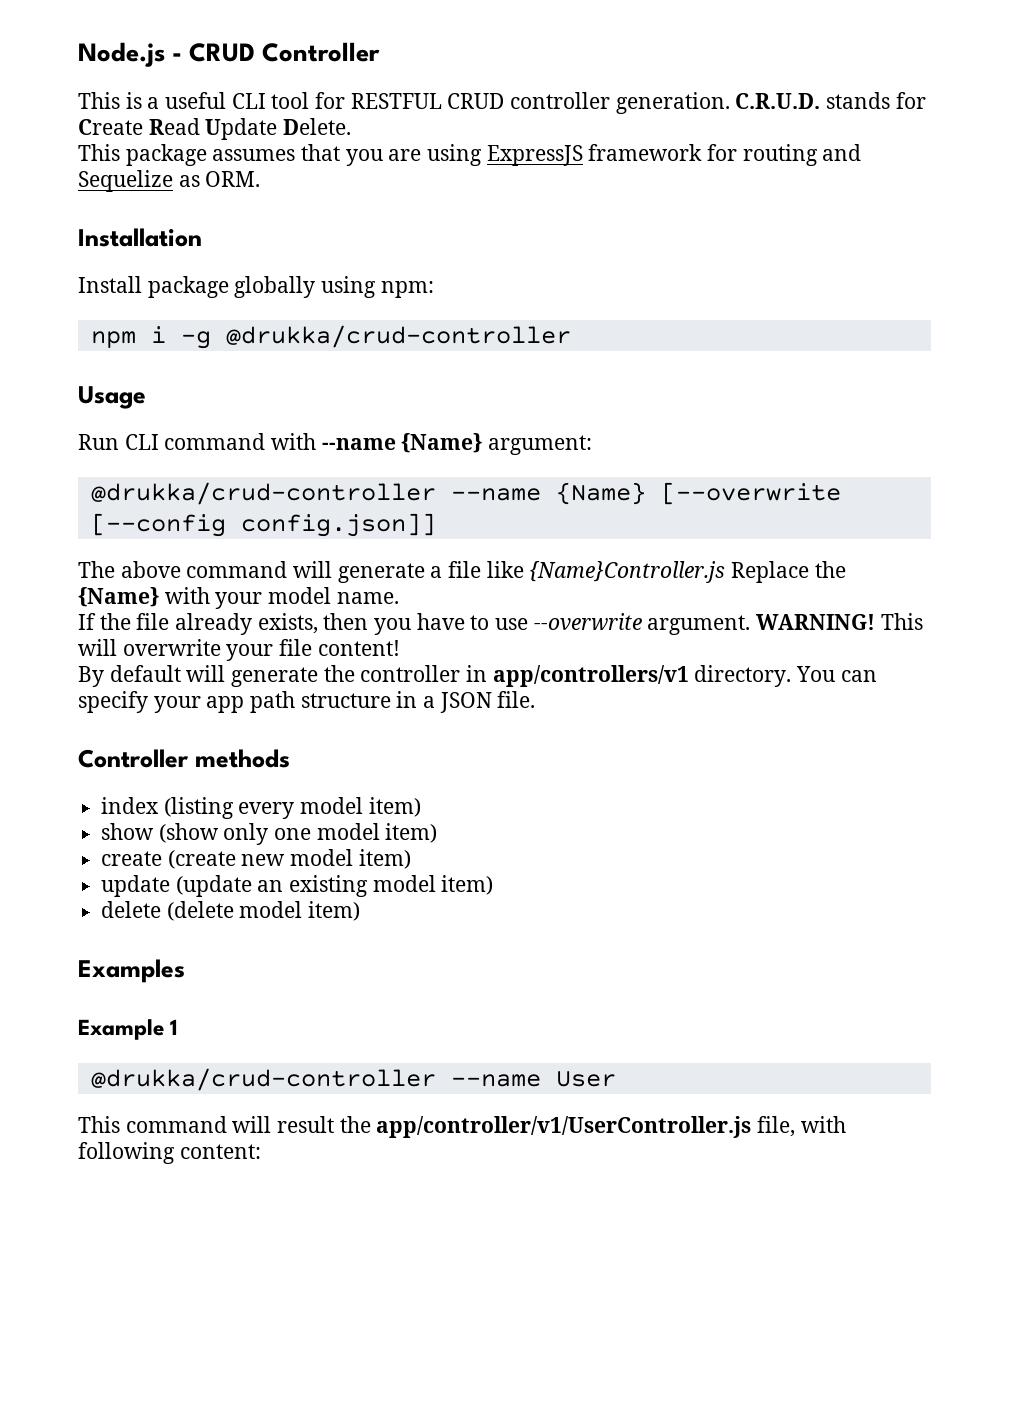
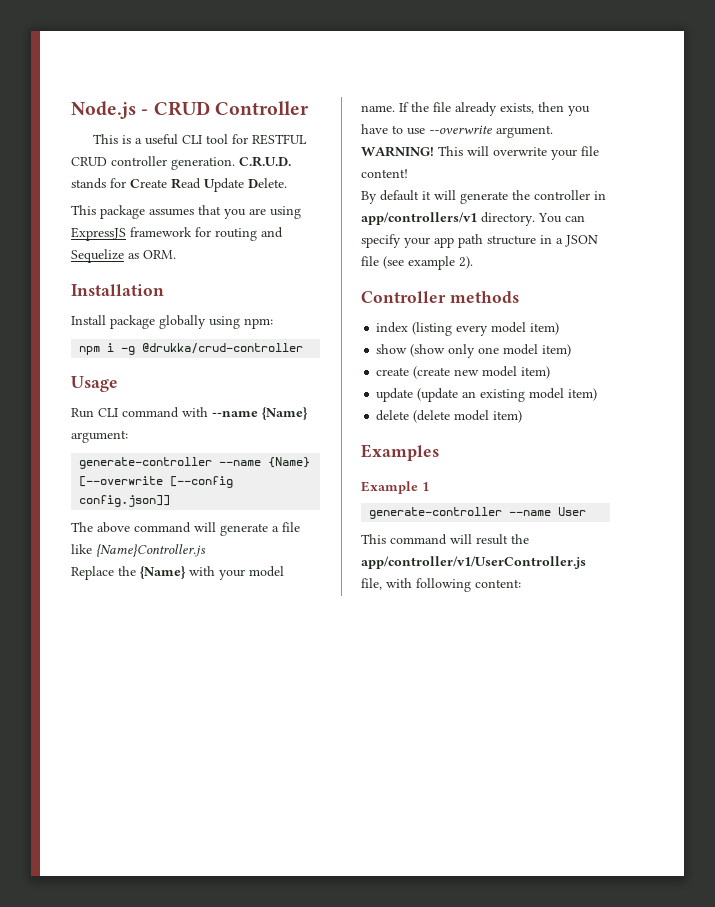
- @drukka/crud-controller --name {Name} [--overwrite [--config config.json]]
+ generate-controller --name {Name} [--overwrite [--config config.json]]
- The above command will generate a file like {Name}Controller.js Replace the {Name} with your model name.
- If the file already exists, then you have to use --overwrite argument.
+ The above command will generate a file like {Name}Controller.js
+ Replace the {Name} with your model name. If the file already exists, then you have to use --overwrite argument.
- By default will generate the controller in app/controllers/v1 directory.
+ By default it will generate the controller in app/controllers/v1 directory.
- You can specify your app path structure in a JSON file.
+ You can specify your app path structure in a JSON file (see example 2).
- @drukka/crud-controller --name User
+ generate-controller --name User

